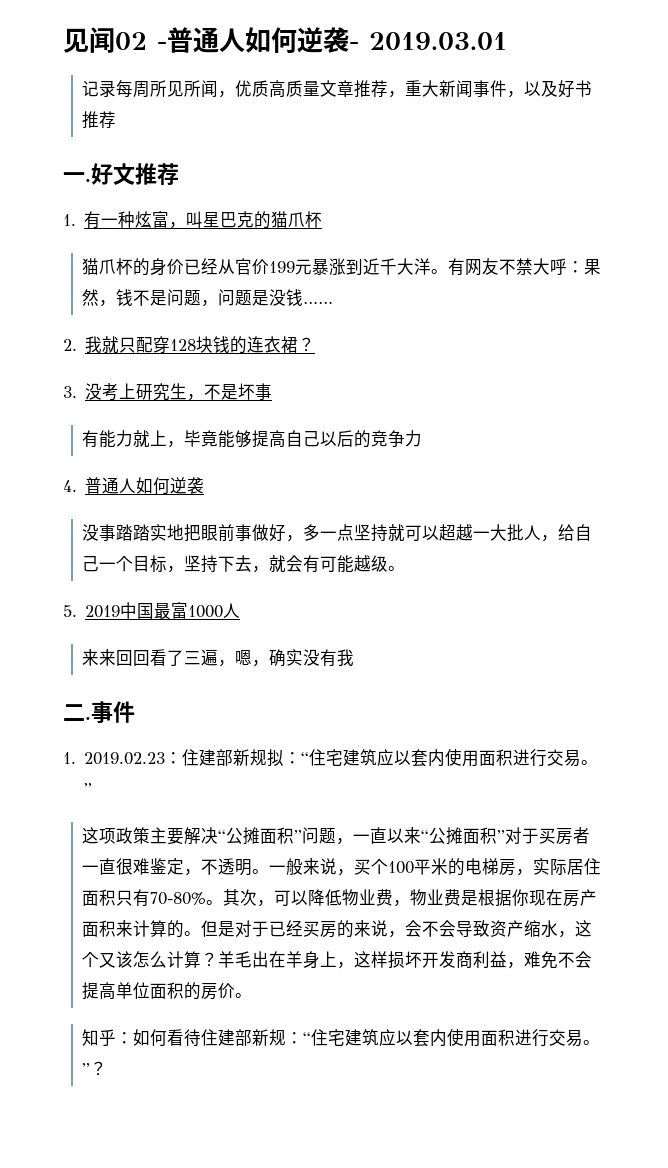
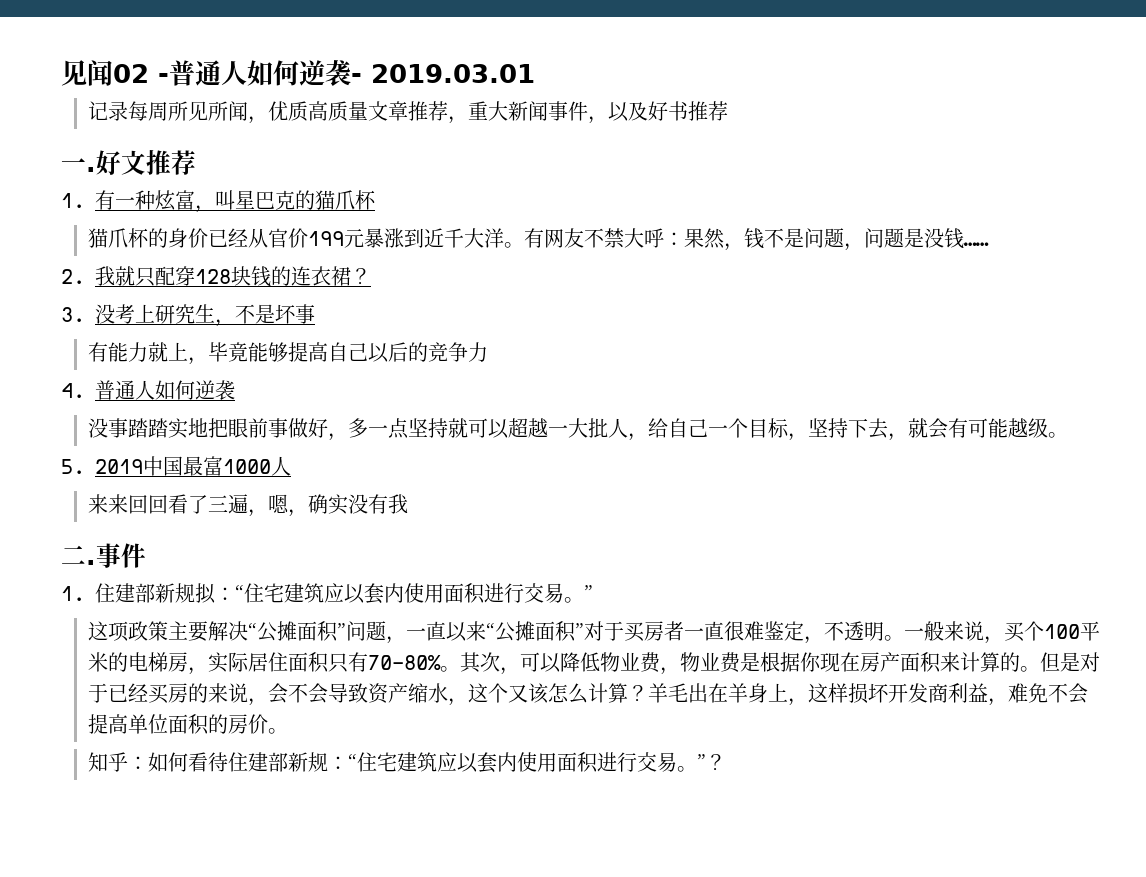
- 1. 2019.02.23：住建部新规拟：“住宅建筑应以套内使用面积进行交易。”
+ 1.住建部新规拟：“住宅建筑应以套内使用面积进行交易。”

